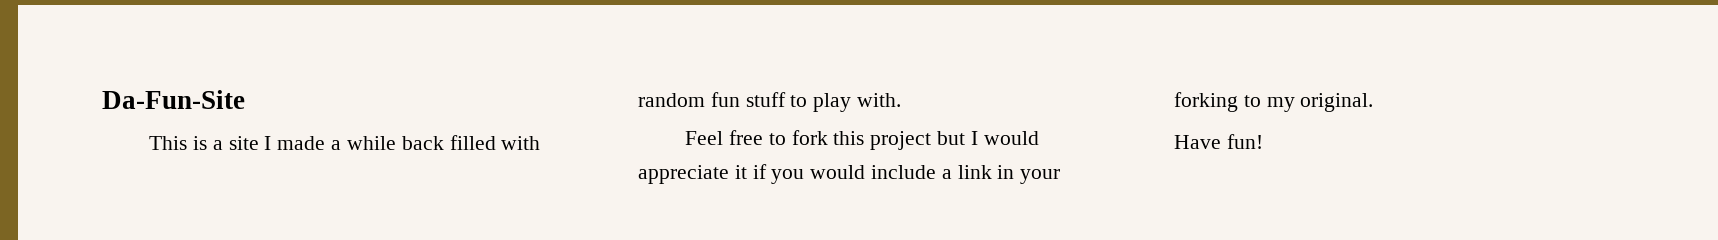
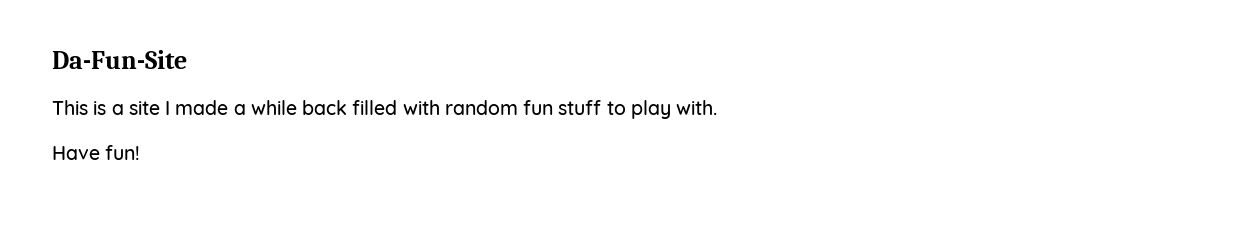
- Feel free to fork this project but I would appreciate it if you would include a link in your forking to my original.

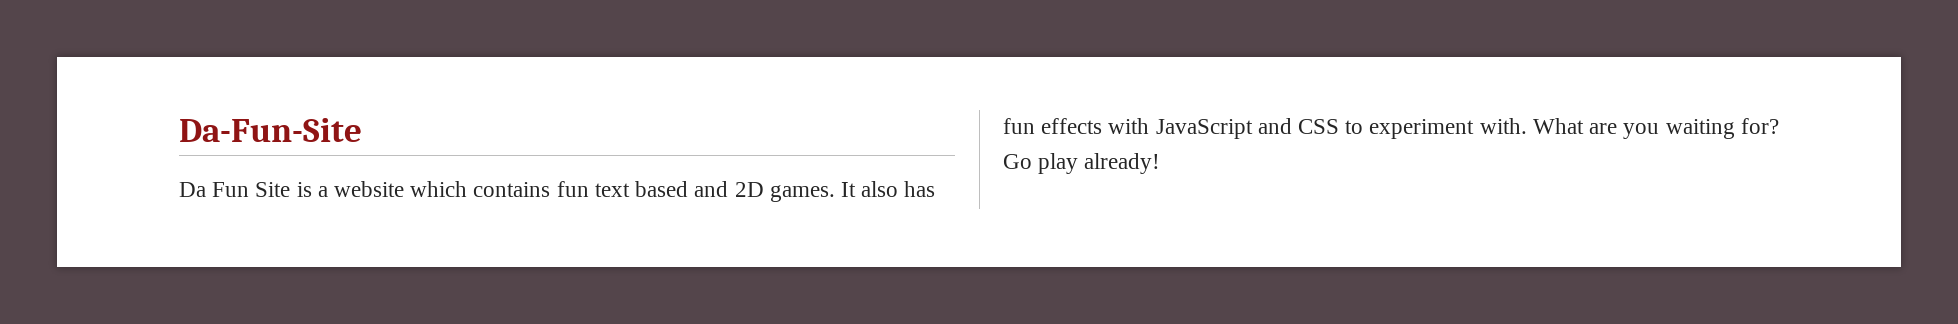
- This is a site I made a while back filled with random fun stuff to play with.
- Have fun!
+ Da Fun Site is a website which contains fun text based and 2D games. It also has fun effects with JavaScript and CSS to experiment with. What are you waiting for? Go play already!

